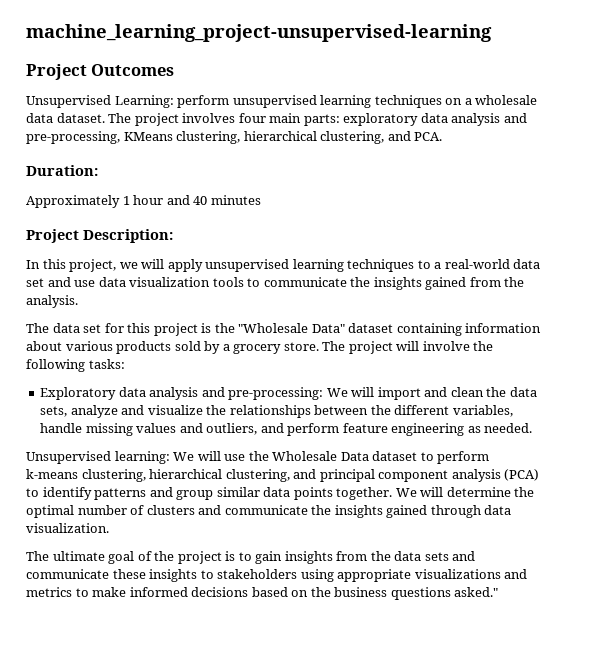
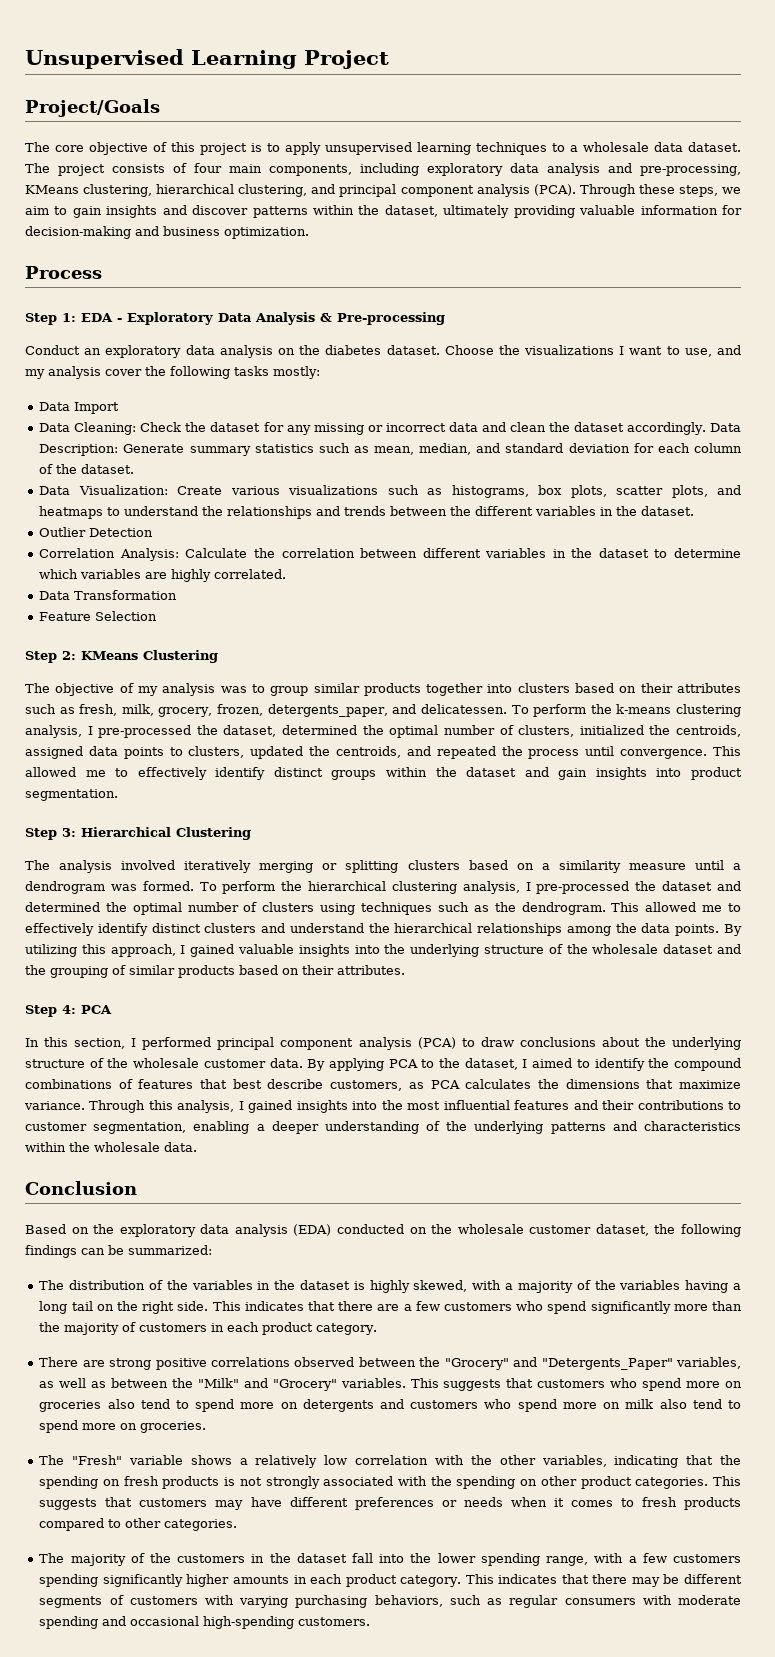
- machine_learning_project-unsupervised-learning
- Project Outcomes
- Unsupervised Learning: perform unsupervised learning techniques on a wholesale data dataset.
+ Unsupervised Learning Project
+ Project/Goals
+ The core objective of this project is to apply unsupervised learning techniques to a wholesale data dataset.
- The project involves four main parts: exploratory data analysis and pre-processing, KMeans clustering, hierarchical clustering, and PCA.
- Duration:
- Approximately 1 hour and 40 minutes
- Project Description:
- In this project, we will apply unsupervised learning techniques to a real-world data set and use data visualization tools to communicate the insights gained from the analysis.
- The data set for this project is the "Wholesale Data" dataset containing information about various products sold by a grocery store. The project will involve the following tasks:
- Exploratory data analysis and pre-processing: We will import and clean the data sets, analyze and visualize the relationships between the different variables, handle missing values and outliers, and perform feature engineering as needed.
- Unsupervised learning: We will use the Wholesale Data dataset to perform k-means clustering, hierarchical clustering, and principal component analysis (PCA) to identify patterns and group similar data points together. We will determine the optimal number of clusters and communicate the insights gained through data visualization.
- The ultimate goal of the project is to gain insights from the data sets and communicate these insights to stakeholders using appropriate visualizations and metrics to make informed decisions based on the business questions asked."
+ The project consists of four main components, including exploratory data analysis and pre-processing, KMeans clustering, hierarchical clustering, and principal component analysis (PCA). Through these steps, we aim to gain insights and discover patterns within the dataset, ultimately providing valuable information for decision-making and business optimization.
+ Process
+ Step 1: EDA - Exploratory Data Analysis & Pre-processing
+ Conduct an exploratory data analysis on the diabetes dataset. Choose the visualizations I want to use, and my analysis cover the following tasks mostly:
+ Data Import
+ Data Cleaning: Check the dataset for any missing or incorrect data and clean the dataset accordingly. Data Description: Generate summary statistics such as mean, median, and standard deviation for each column of the dataset.
+ Data Visualization: Create various visualizations such as histograms, box plots, scatter plots, and heatmaps to understand the relationships and trends between the different variables in the dataset.
+ Outlier Detection
+ Correlation Analysis: Calculate the correlation between different variables in the dataset to determine which variables are highly correlated.
+ Data Transformation
+ Feature Selection
+ Step 2: KMeans Clustering
+ The objective of my analysis was to group similar products together into clusters based on their attributes such as fresh, milk, grocery, frozen, detergents_paper, and delicatessen. To perform the k-means clustering analysis, I pre-processed the dataset, determined the optimal number of clusters, initialized the centroids, assigned data points to clusters, updated the centroids, and repeated the process until convergence. This allowed me to effectively identify distinct groups within the dataset and gain insights into product segmentation.
+ Step 3: Hierarchical Clustering
+ The analysis involved iteratively merging or splitting clusters based on a similarity measure until a dendrogram was formed. To perform the hierarchical clustering analysis, I pre-processed the dataset and determined the optimal number of clusters using techniques such as the dendrogram. This allowed me to effectively identify distinct clusters and understand the hierarchical relationships among the data points. By utilizing this approach, I gained valuable insights into the underlying structure of the wholesale dataset and the grouping of similar products based on their attributes.
+ Step 4: PCA
+ In this section, I performed principal component analysis (PCA) to draw conclusions about the underlying structure of the wholesale customer data. By applying PCA to the dataset, I aimed to identify the compound combinations of features that best describe customers, as PCA calculates the dimensions that maximize variance. Through this analysis, I gained insights into the most influential features and their contributions to customer segmentation, enabling a deeper understanding of the underlying patterns and characteristics within the wholesale data.
+ Conclusion
+ Based on the exploratory data analysis (EDA) conducted on the wholesale customer dataset, the following findings can be summarized:
+ The distribution of the variables in the dataset is highly skewed, with a majority of the variables having a long tail on the right side. This indicates that there are a few customers who spend significantly more than the majority of customers in each product category.
+ There are strong positive correlations observed between the "Grocery" and "Detergents_Paper" variables, as well as between the "Milk" and "Grocery" variables. This suggests that customers who spend more on groceries also tend to spend more on detergents and customers who spend more on milk also tend to spend more on groceries.
+ The "Fresh" variable shows a relatively low correlation with the other variables, indicating that the spending on fresh products is not strongly associated with the spending on other product categories. This suggests that customers may have different preferences or needs when it comes to fresh products compared to other categories.
+ The majority of the customers in the dataset fall into the lower spending range, with a few customers spending significantly higher amounts in each product category. This indicates that there may be different segments of customers with varying purchasing behaviors, such as regular consumers with moderate spending and occasional high-spending customers.

